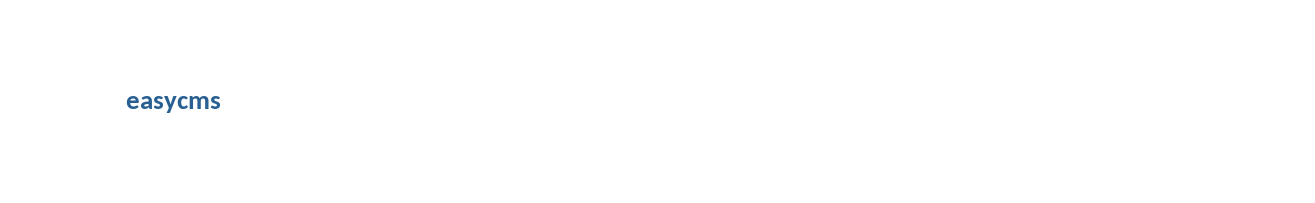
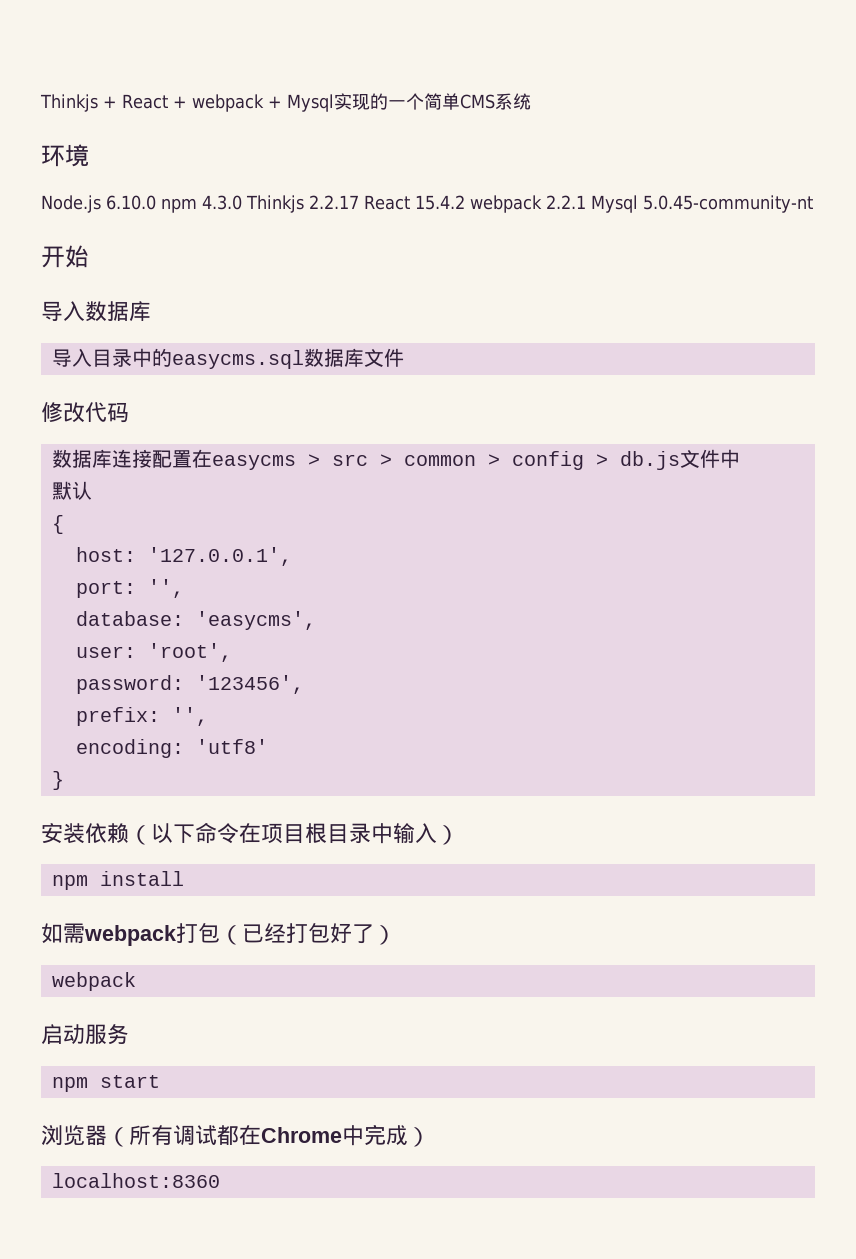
- easycms
+ Thinkjs + React + webpack + Mysql实现的一个简单CMS系统
+ 环境
+ Node.js 6.10.0 npm 4.3.0 Thinkjs 2.2.17 React 15.4.2 webpack 2.2.1 Mysql 5.0.45-community-nt
+ 开始
+ 导入数据库
+ 导入目录中的easycms.sql数据库文件
+ 修改代码
+ 数据库连接配置在easycms > src > common > config > db.js文件中
+ 默认
+ {
+ host: '127.0.0.1',
+ port: '',
+ database: 'easycms',
+ user: 'root',
+ password: '123456',
+ prefix: '',
+ encoding: 'utf8'
+ }
+ 安装依赖（以下命令在项目根目录中输入）
+ npm install
+ 如需webpack打包（已经打包好了）
+ webpack
+ 启动服务
+ npm start
+ 浏览器（所有调试都在Chrome中完成）
+ localhost:8360

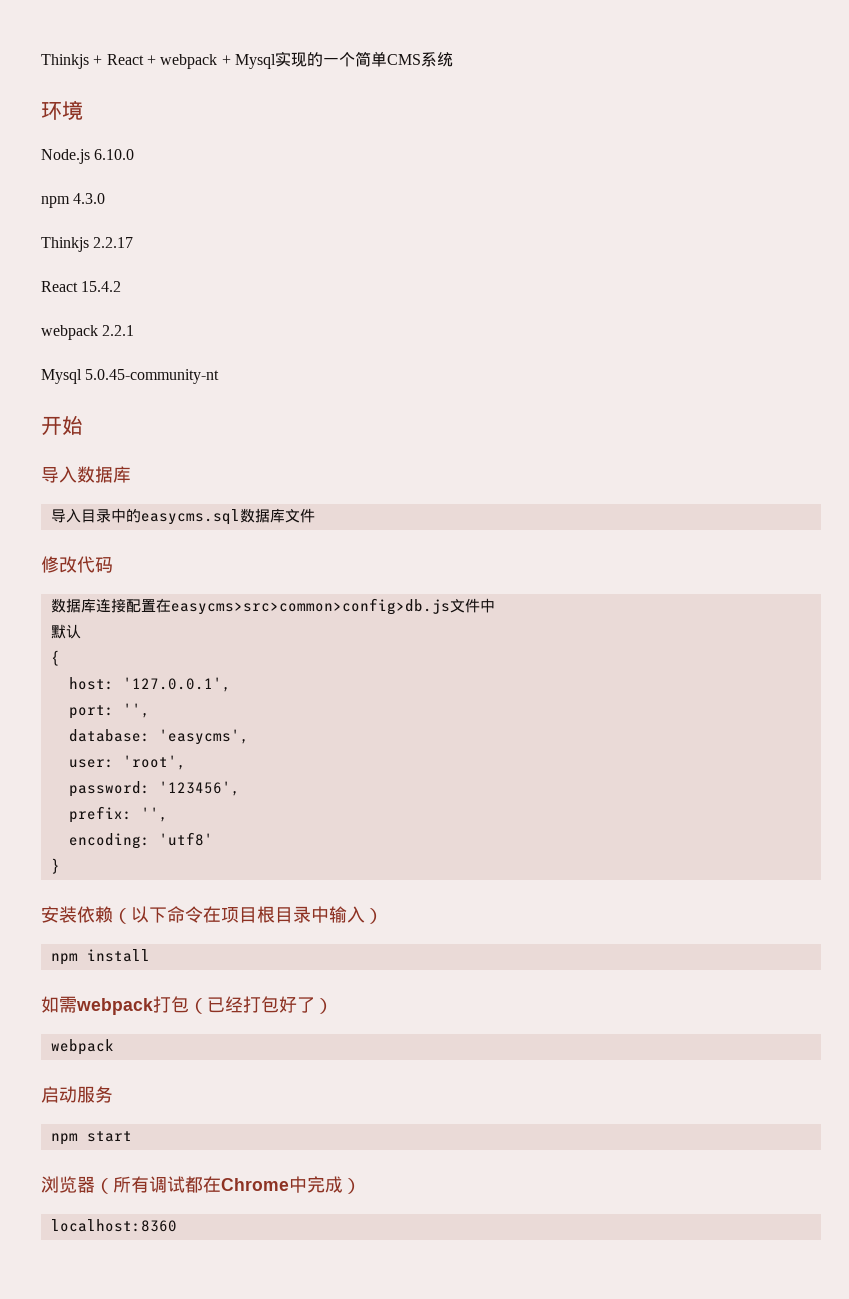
- Node.js 6.10.0 npm 4.3.0 Thinkjs 2.2.17 React 15.4.2 webpack 2.2.1 Mysql 5.0.45-community-nt
+ Node.js 6.10.0
+ npm 4.3.0
+ Thinkjs 2.2.17
+ React 15.4.2
+ webpack 2.2.1
+ Mysql 5.0.45-community-nt
- 数据库连接配置在easycms > src > common > config > db.js文件中
+ 数据库连接配置在easycms>src>common>config>db.js文件中

